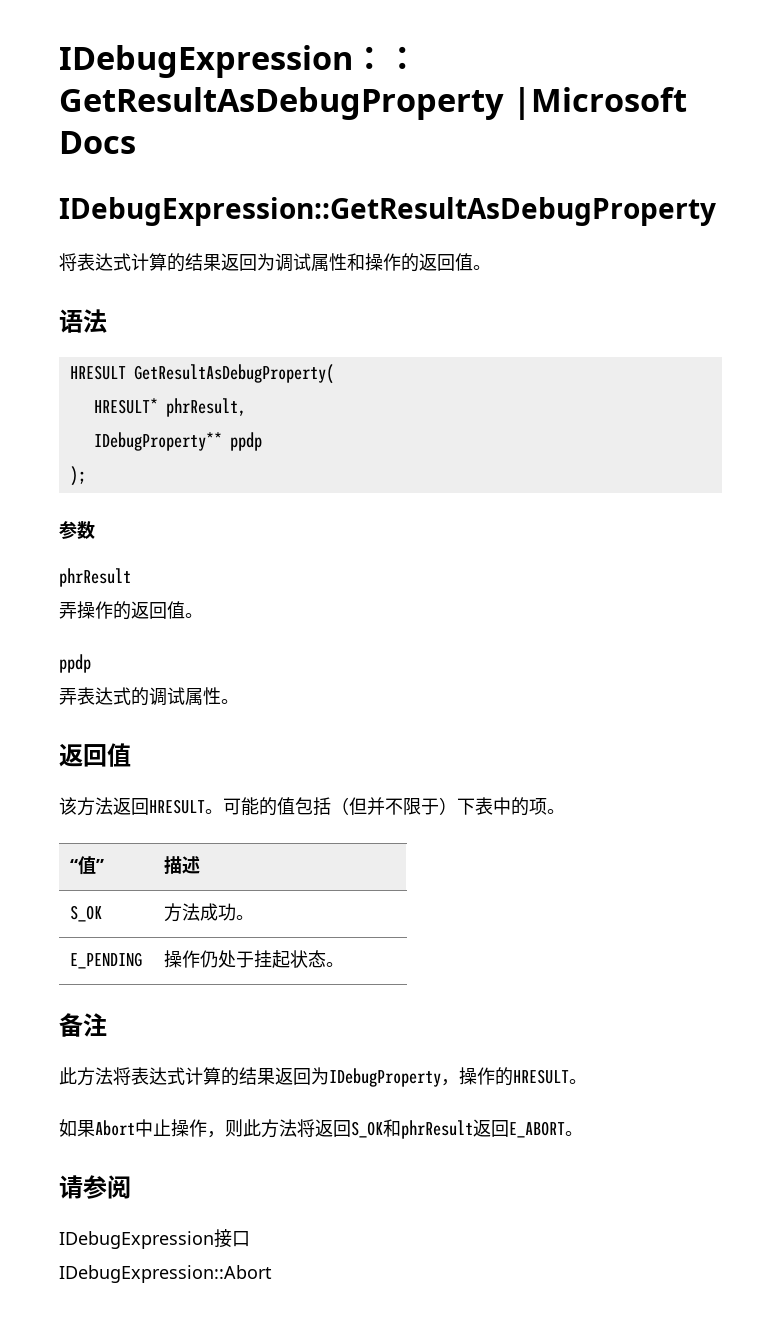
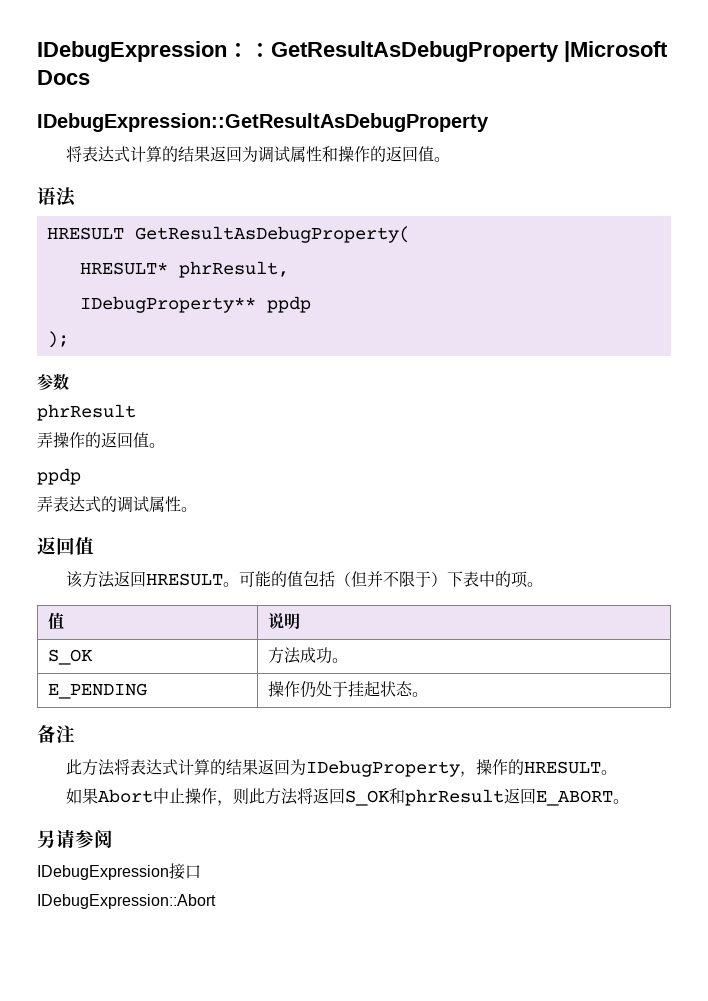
- “值” | 描述
+ 值 | 说明
- 请参阅
+ 另请参阅

